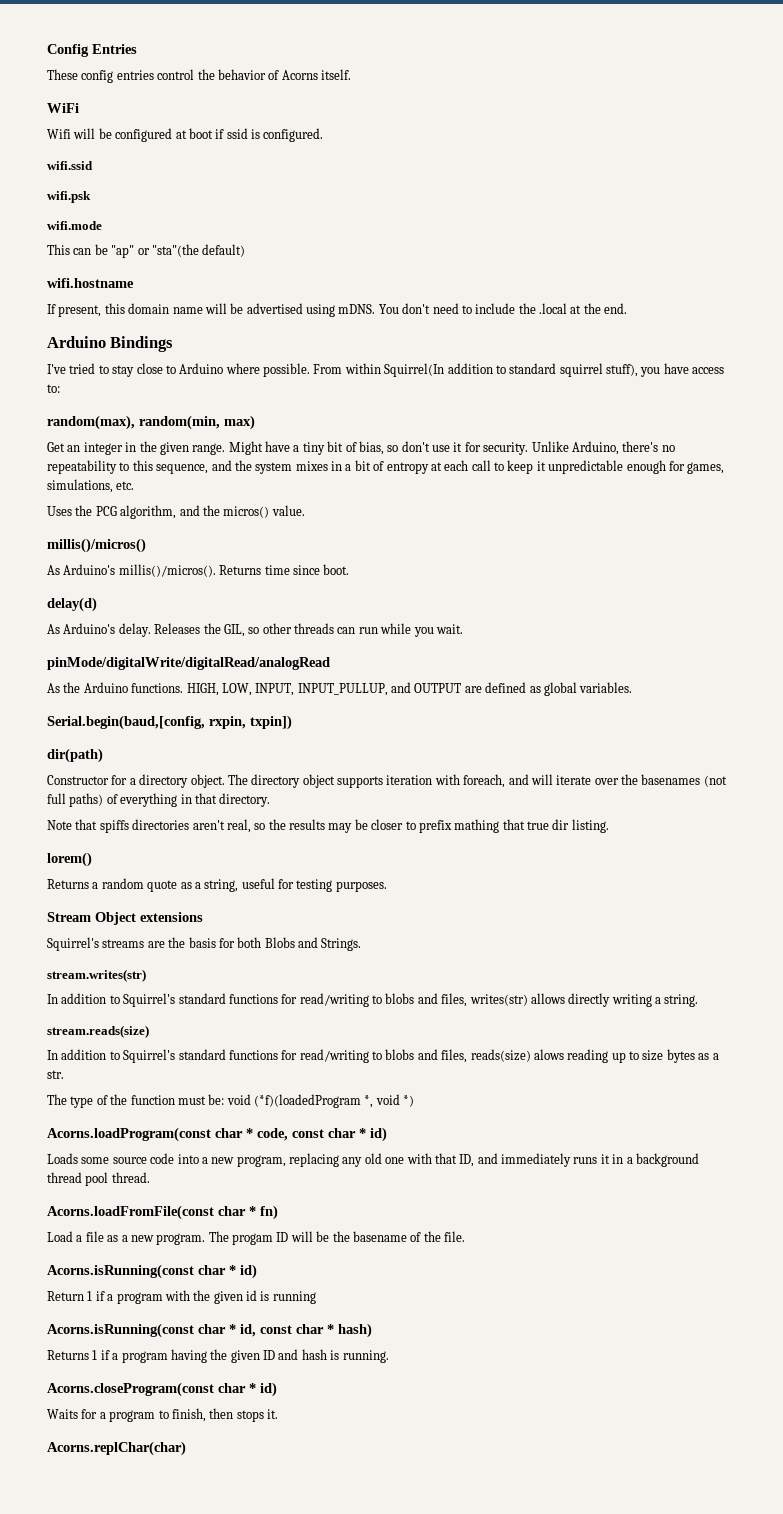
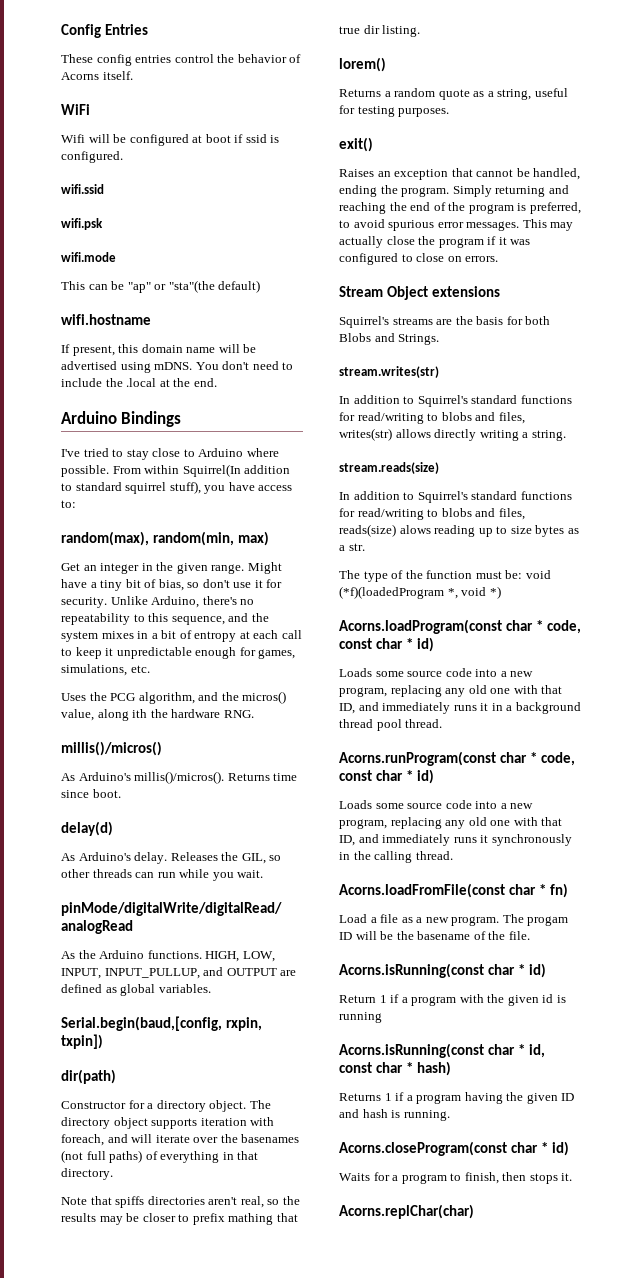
- Uses the PCG algorithm, and the micros() value.
+ Uses the PCG algorithm, and the micros() value, along ith the hardware RNG.
+ exit()
+ Raises an exception that cannot be handled, ending the program. Simply returning and reaching the end of the program is preferred, to avoid spurious error messages. This may actually close the program if it was configured to close on errors.
+ Acorns.runProgram(const char * code, const char * id)
+ Loads some source code into a new program, replacing any old one with that ID, and immediately runs it synchronously in the calling thread.

